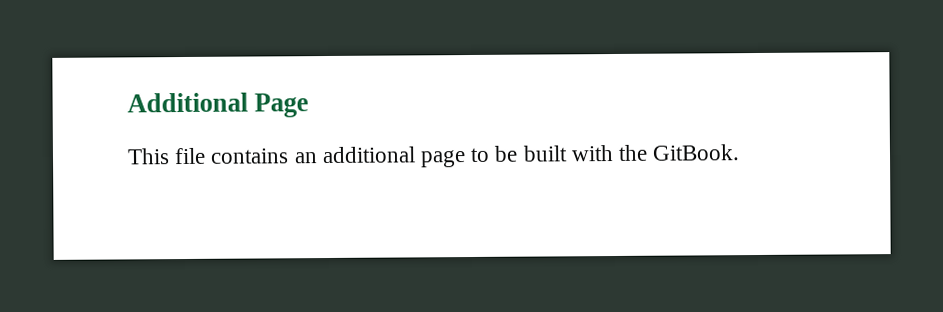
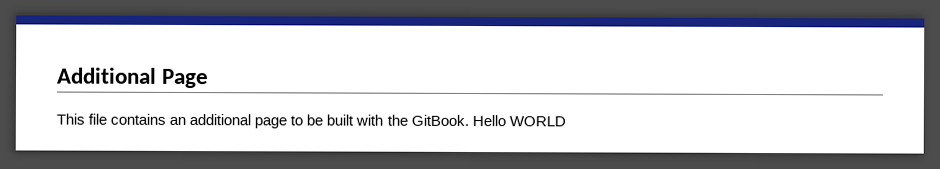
+ Hello WORLD

